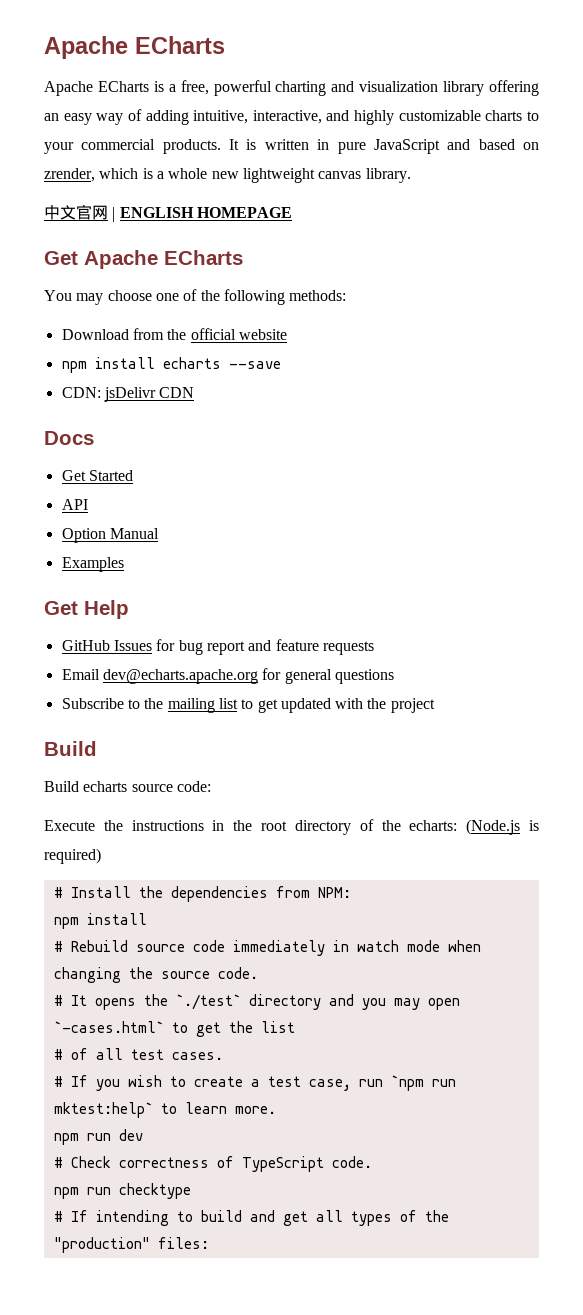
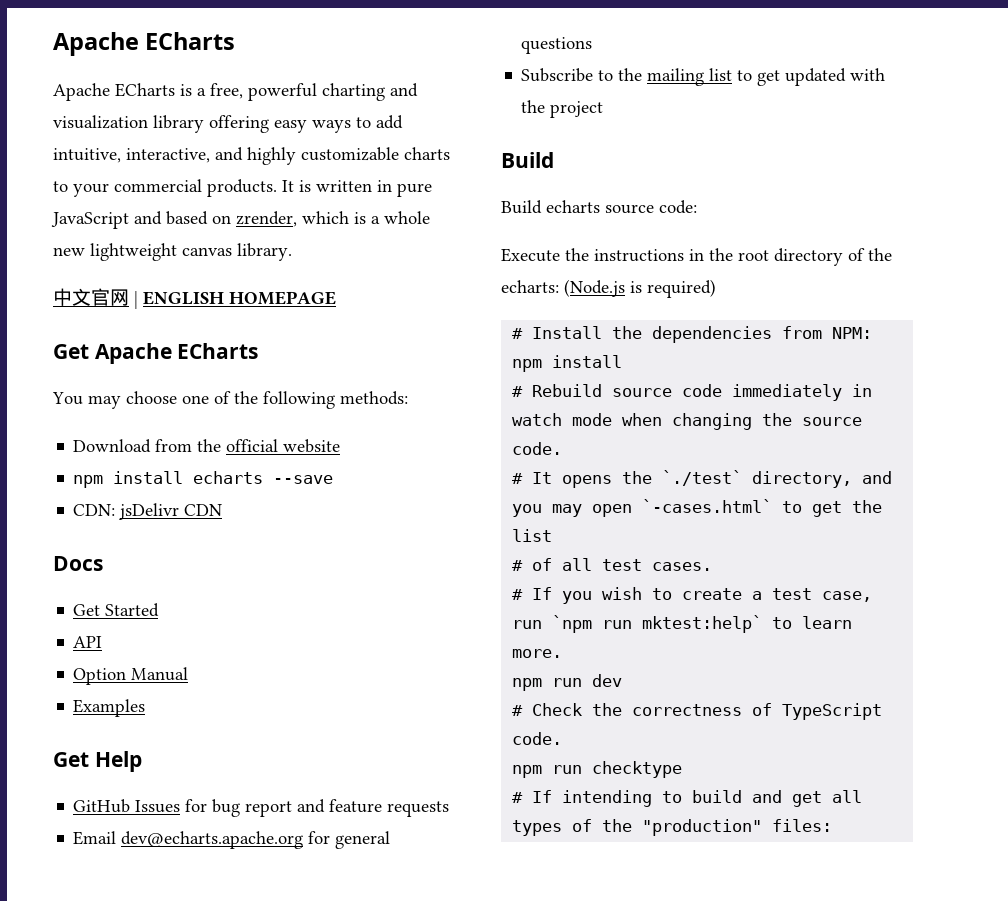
- Apache ECharts is a free, powerful charting and visualization library offering an easy way of adding intuitive, interactive, and highly customizable charts to your commercial products.
+ Apache ECharts is a free, powerful charting and visualization library offering easy ways to add intuitive, interactive, and highly customizable charts to your commercial products.
- # It opens the `./test` directory and you may open `-cases.html` to get the list
+ # It opens the `./test` directory, and you may open `-cases.html` to get the list
- # Check correctness of TypeScript code.
+ # Check the correctness of TypeScript code.

